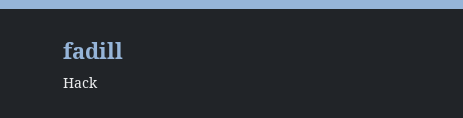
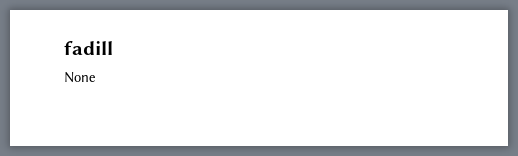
- Hack
+ None

